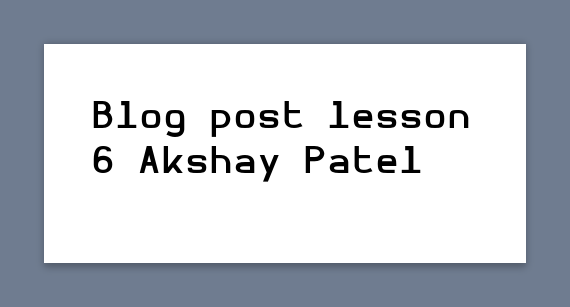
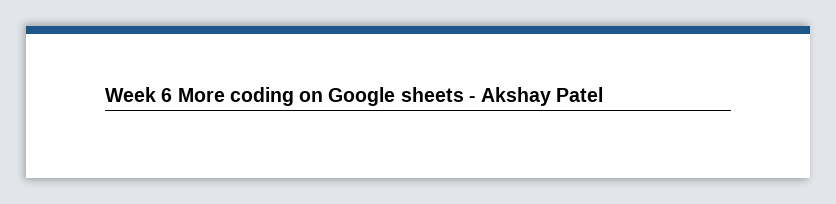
- Blog post lesson 6 Akshay Patel
+ Week 6 More coding on Google sheets - Akshay Patel

